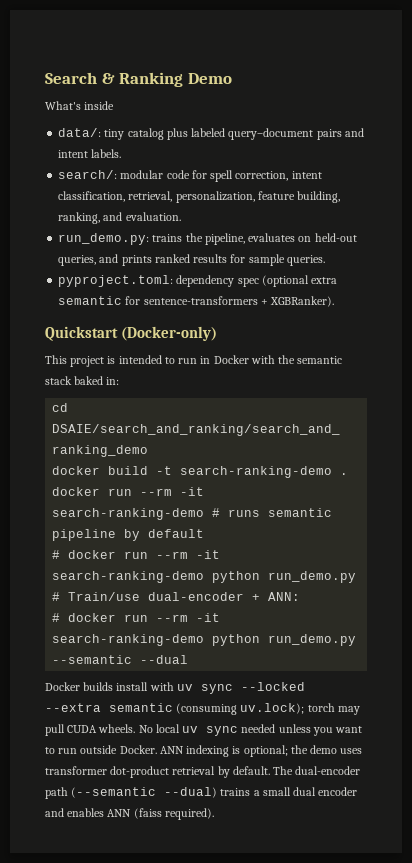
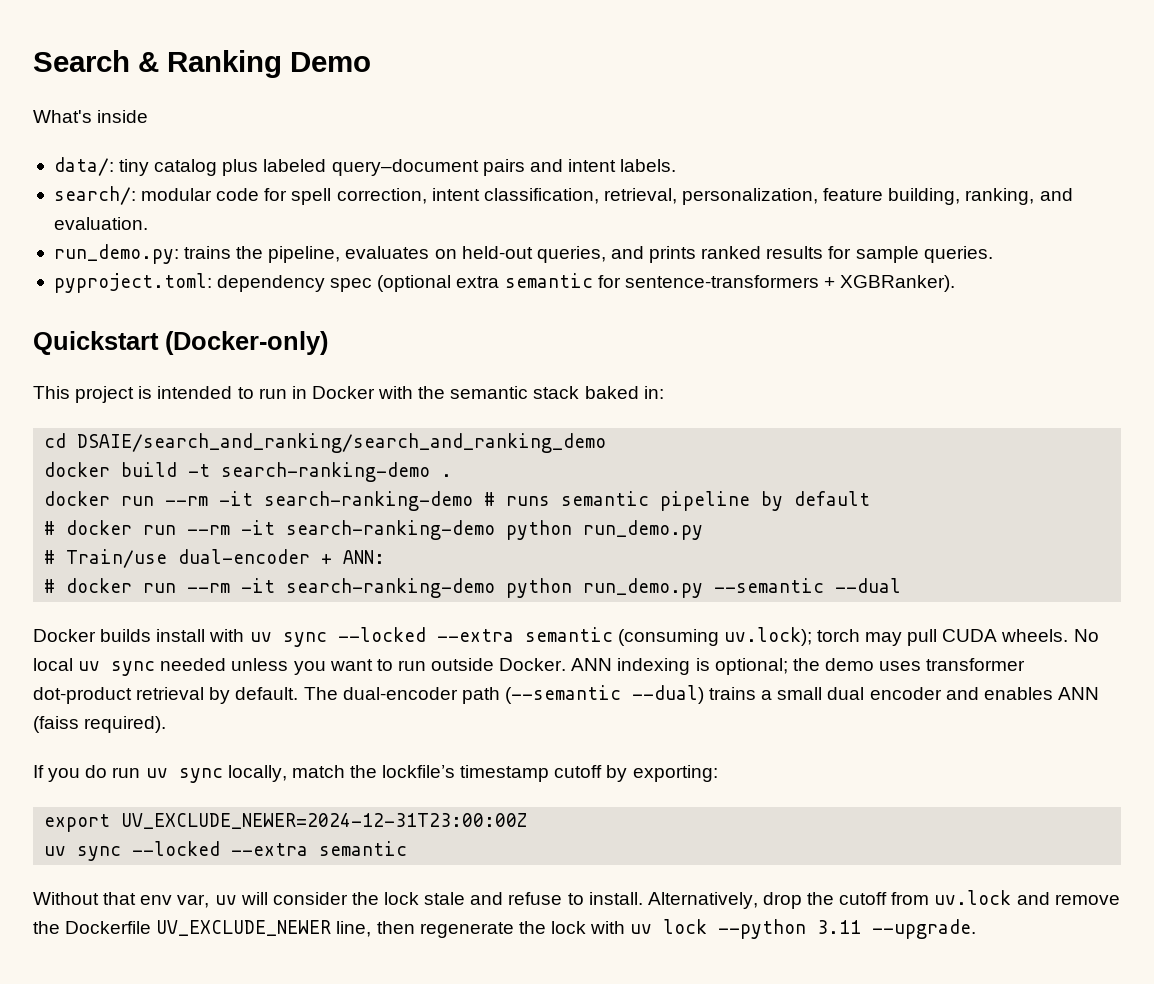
+ If you do run uv sync locally, match the lockfile’s timestamp cutoff by exporting:
+ export UV_EXCLUDE_NEWER=2024-12-31T23:00:00Z
+ uv sync --locked --extra semantic
+ Without that env var, uv will consider the lock stale and refuse to install. Alternatively, drop the cutoff from uv.lock and remove the Dockerfile UV_EXCLUDE_NEWER line, then regenerate the lock with uv lock --python 3.11 --upgrade.

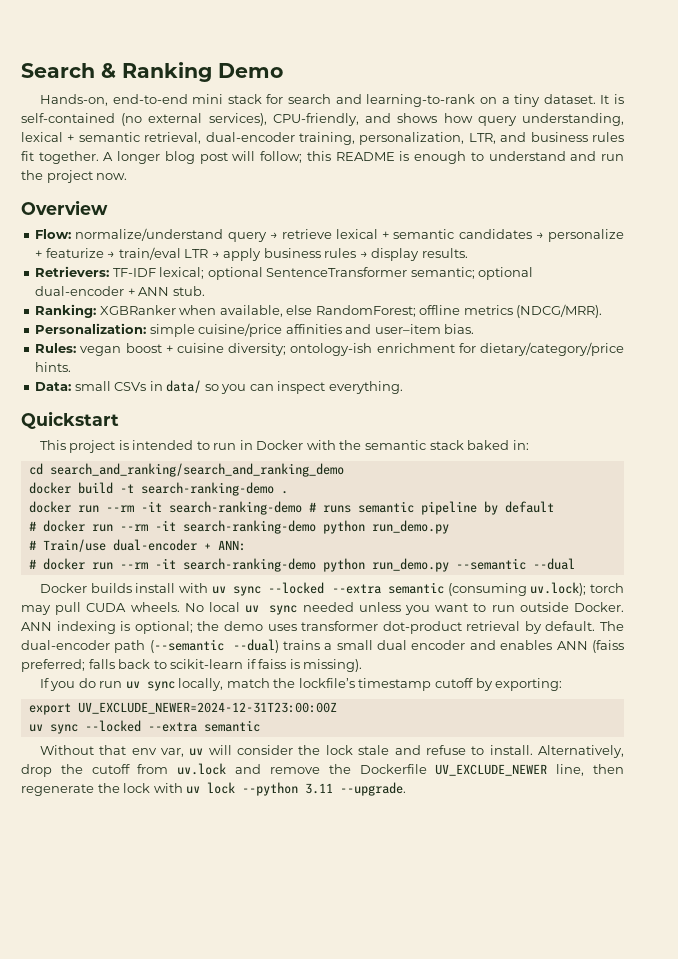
- What's inside
- data/: tiny catalog plus labeled query–document pairs and intent labels.
- search/: modular code for spell correction, intent classification, retrieval, personalization, feature building, ranking, and evaluation.
- run_demo.py: trains the pipeline, evaluates on held-out queries, and prints ranked results for sample queries.
- pyproject.toml: dependency spec (optional extra semantic for sentence-transformers + XGBRanker).
+ Hands-on, end-to-end mini stack for search and learning-to-rank on a tiny dataset. It is self-contained (no external services), CPU-friendly, and shows how query understanding, lexical + semantic retrieval, dual-encoder training, personalization, LTR, and business rules fit together. A longer blog post will follow; this README is enough to understand and run the project now.
+ Overview
+ Flow: normalize/understand query → retrieve lexical + semantic candidates → personalize + featurize → train/eval LTR → apply business rules → display results.
+ Retrievers: TF-IDF lexical; optional SentenceTransformer semantic; optional dual-encoder + ANN stub.
+ Ranking: XGBRanker when available, else RandomForest; offline metrics (NDCG/MRR).
+ Personalization: simple cuisine/price affinities and user–item bias.
+ Rules: vegan boost + cuisine diversity; ontology-ish enrichment for dietary/category/price hints.
+ Data: small CSVs in data/ so you can inspect everything.
- Quickstart (Docker-only)
+ Quickstart
- cd DSAIE/search_and_ranking/search_and_ranking_demo
+ cd search_and_ranking/search_and_ranking_demo
- The dual-encoder path (--semantic --dual) trains a small dual encoder and enables ANN (faiss required).
+ The dual-encoder path (--semantic --dual) trains a small dual encoder and enables ANN (faiss preferred; falls back to scikit-learn if faiss is missing).

